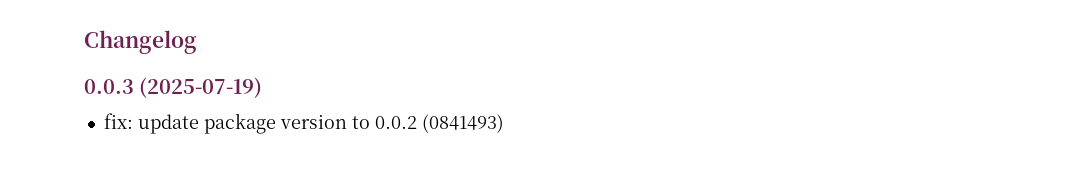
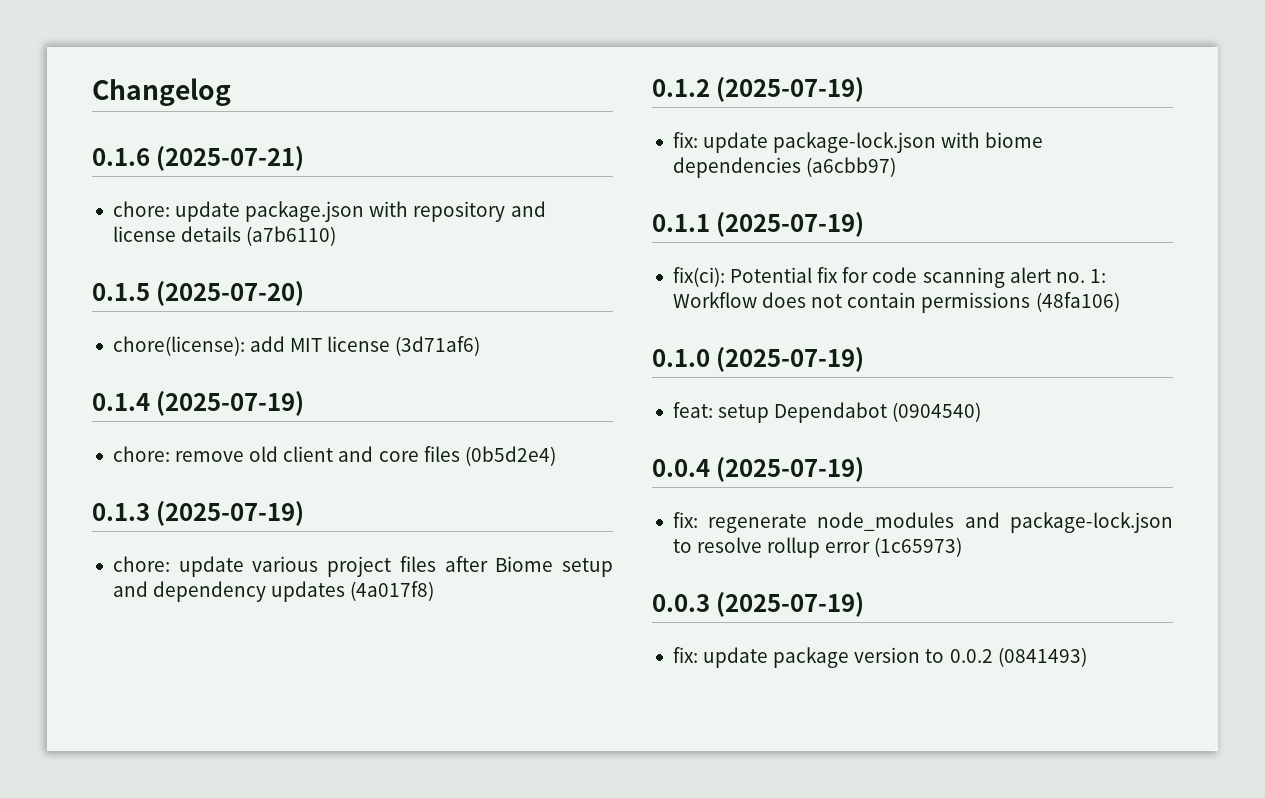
+ 0.1.6 (2025-07-21)
+ chore: update package.json with repository and license details (a7b6110)
+ 0.1.5 (2025-07-20)
+ chore(license): add MIT license (3d71af6)
+ 0.1.4 (2025-07-19)
+ chore: remove old client and core files (0b5d2e4)
+ 0.1.3 (2025-07-19)
+ chore: update various project files after Biome setup and dependency updates (4a017f8)
+ 0.1.2 (2025-07-19)
+ fix: update package-lock.json with biome dependencies (a6cbb97)
+ 0.1.1 (2025-07-19)
+ fix(ci): Potential fix for code scanning alert no. 1: Workflow does not contain permissions (48fa106)
+ 0.1.0 (2025-07-19)
+ feat: setup Dependabot (0904540)
+ 0.0.4 (2025-07-19)
+ fix: regenerate node_modules and package-lock.json to resolve rollup error (1c65973)

